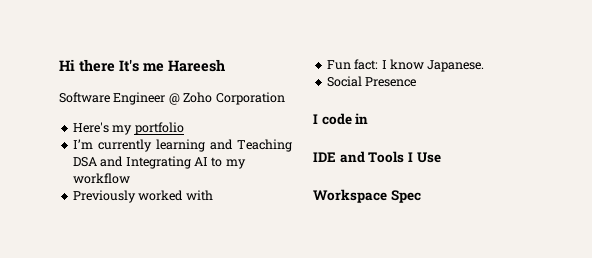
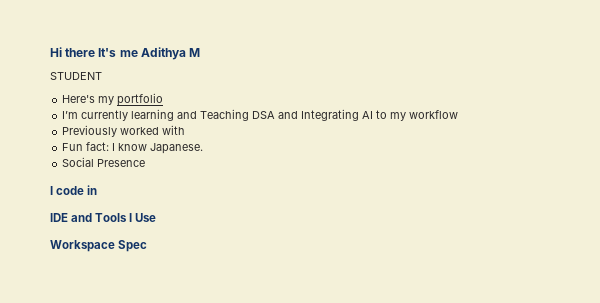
- Hi there It's me Hareesh
- Software Engineer @ Zoho Corporation
+ Hi there It's me Adithya M
+ STUDENT

